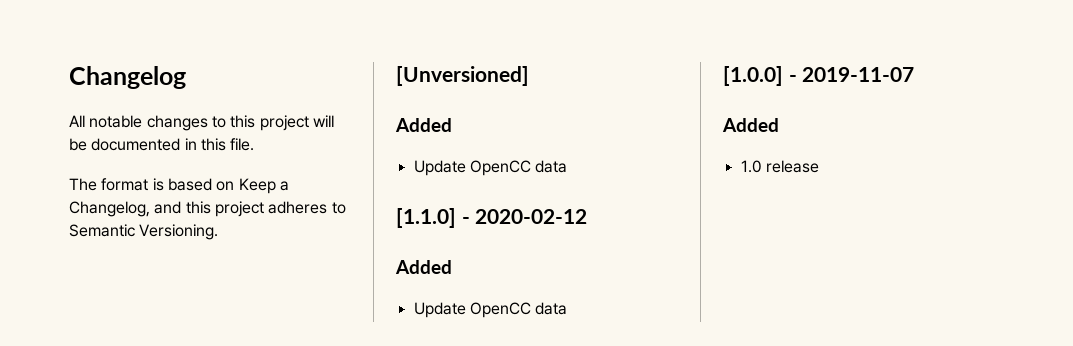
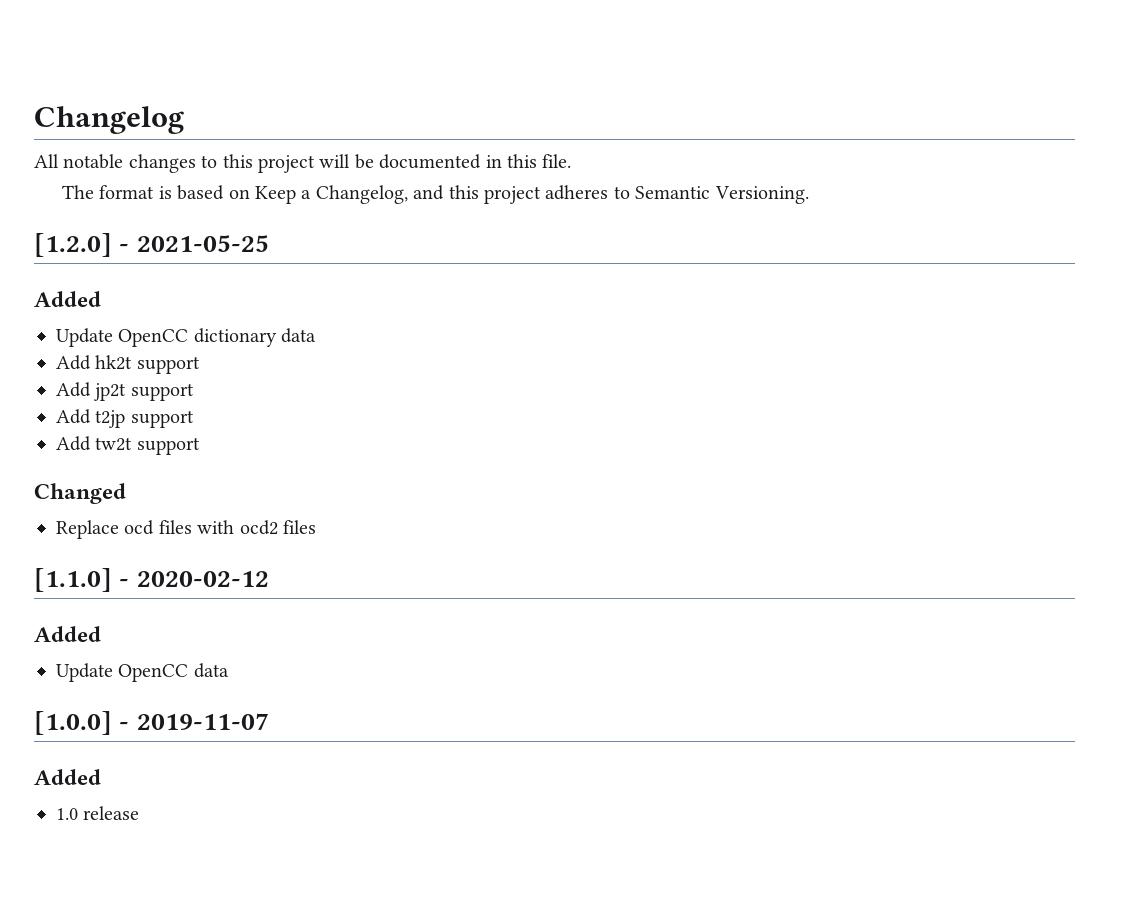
- [Unversioned]
+ [1.2.0] - 2021-05-25
  Added
- Update OpenCC data
+ Update OpenCC dictionary data
+ Add hk2t support
+ Add jp2t support
+ Add t2jp support
+ Add tw2t support
+ Changed
+ Replace ocd files with ocd2 files

